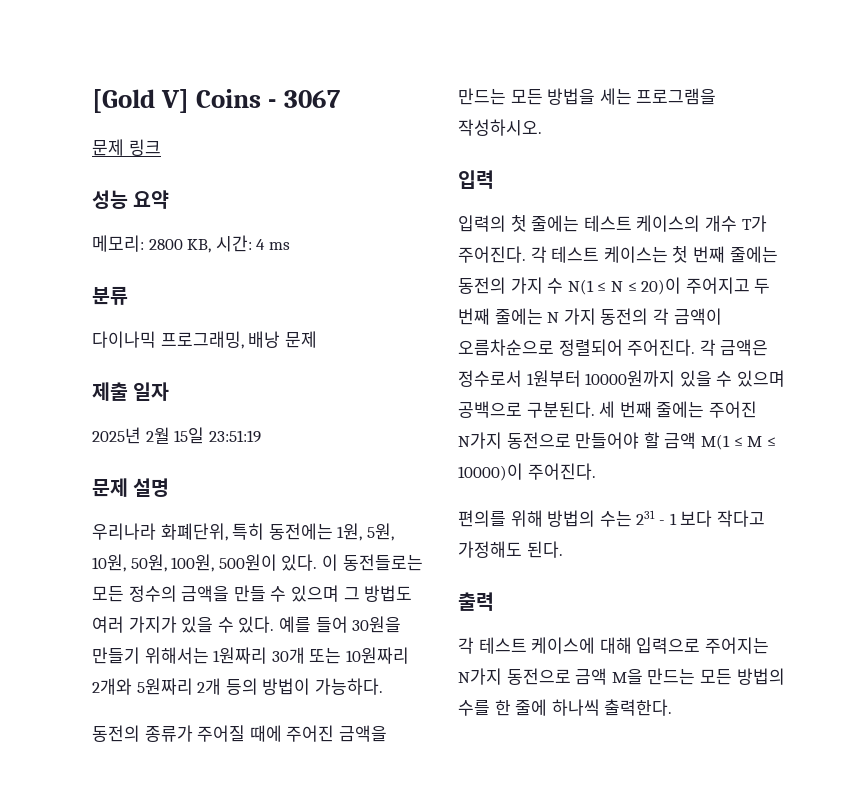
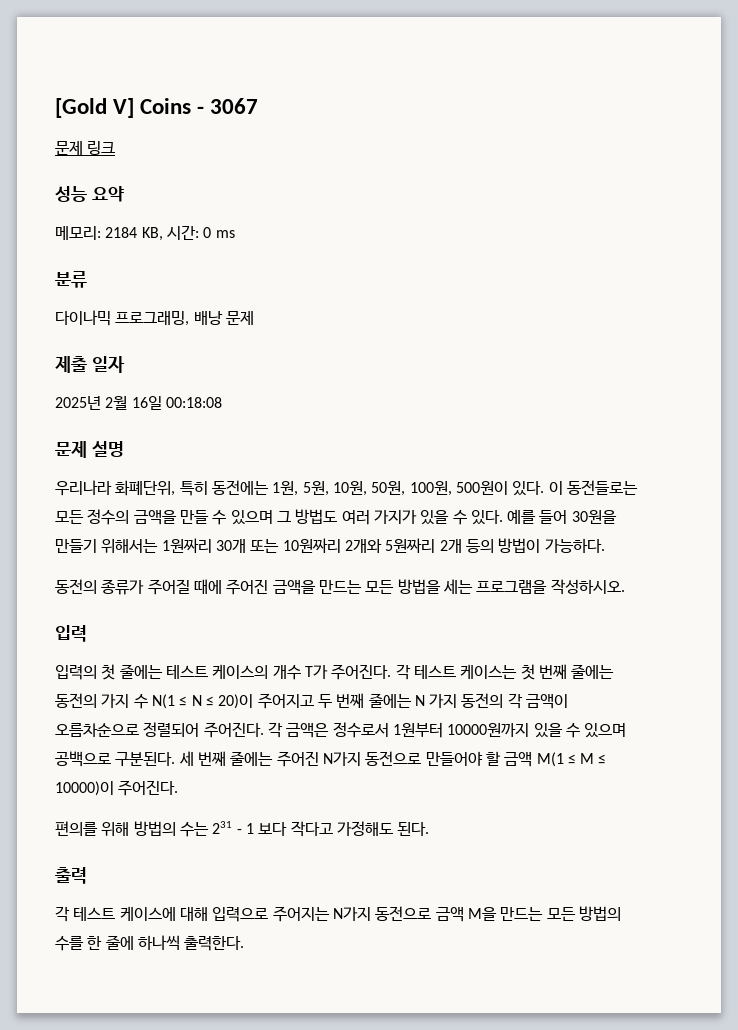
- 메모리: 2800 KB, 시간: 4 ms
+ 메모리: 2184 KB, 시간: 0 ms
- 2025년 2월 15일 23:51:19
+ 2025년 2월 16일 00:18:08

